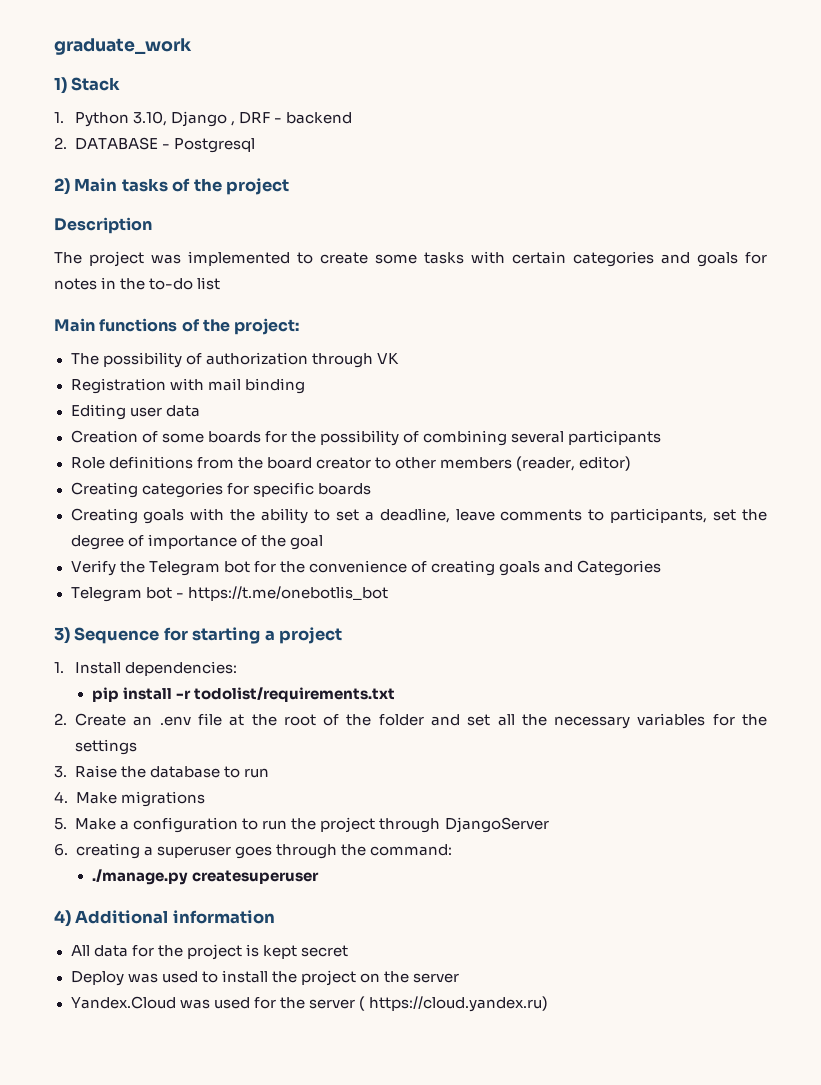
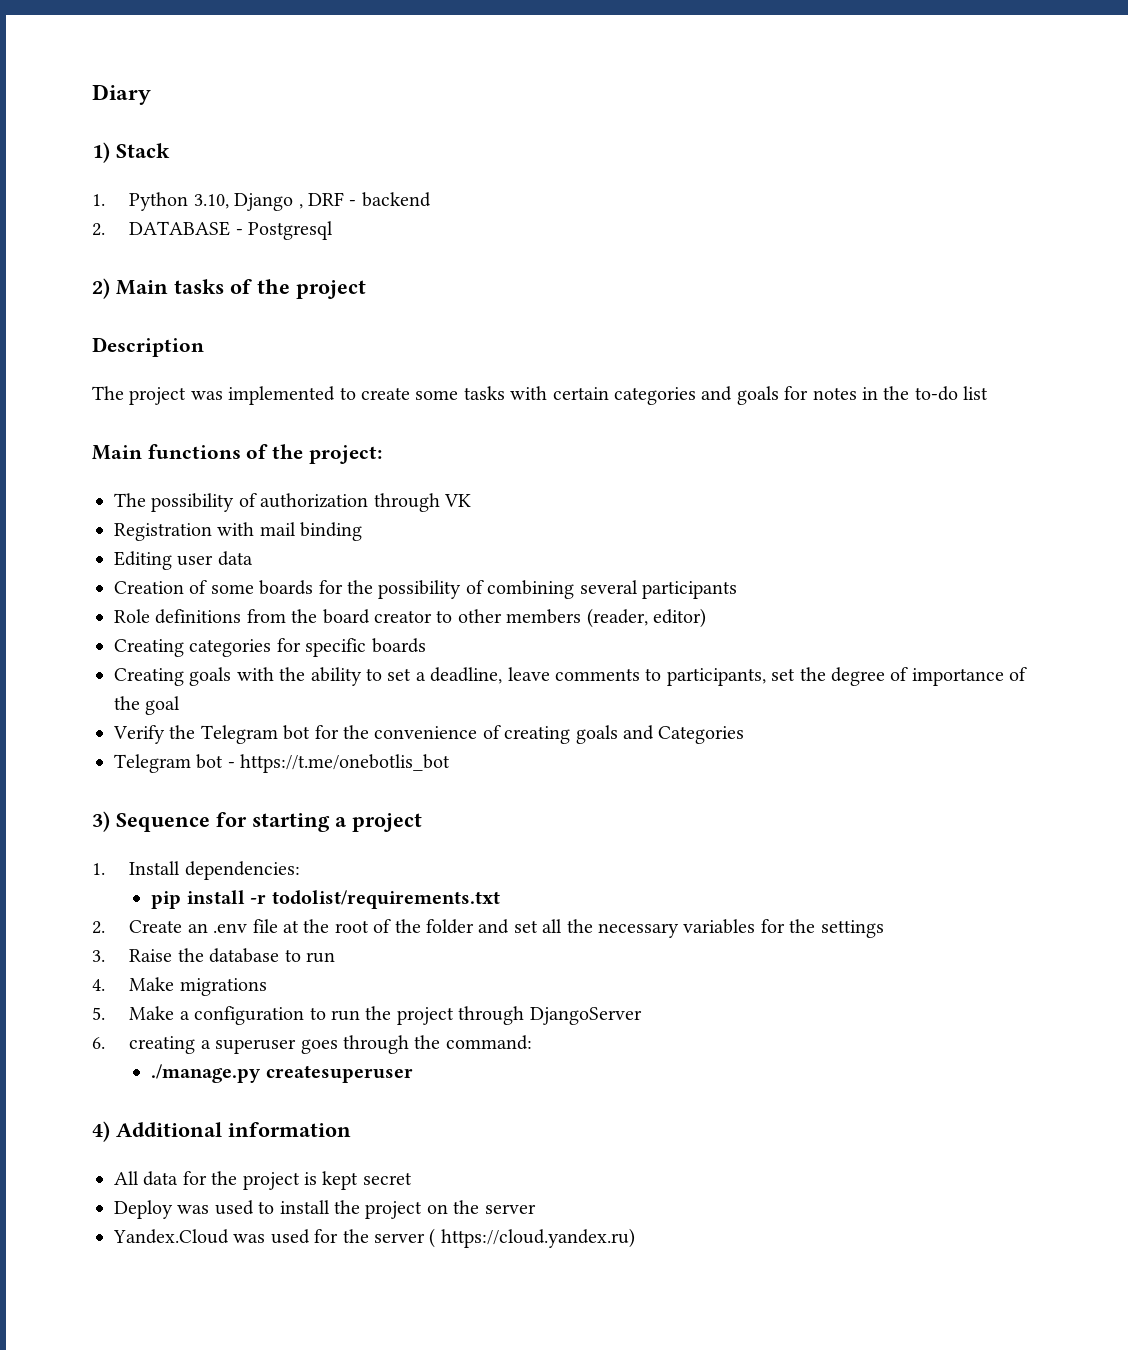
- graduate_work
+ Diary

